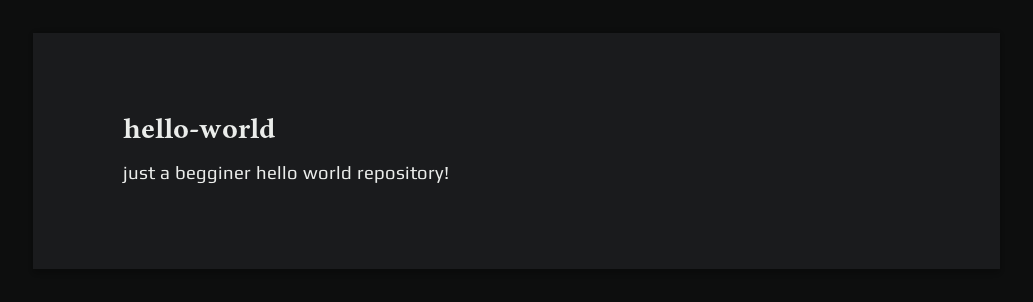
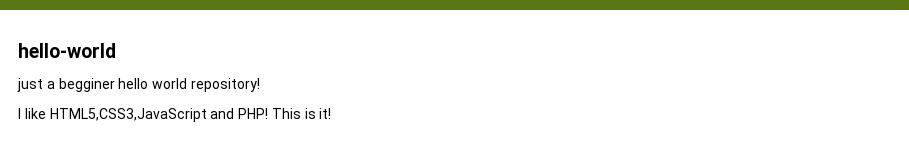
+ I like HTML5,CSS3,JavaScript and PHP! This is it!

